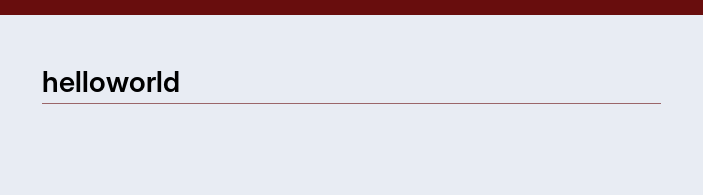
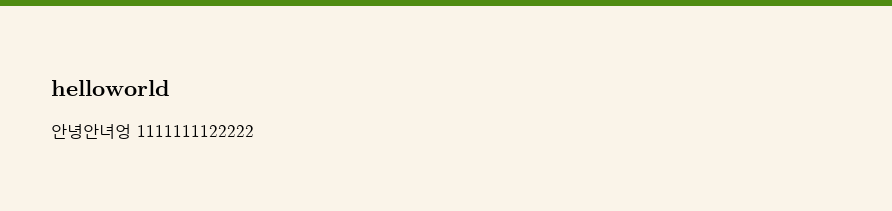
+ 안녕안녀엉 1111111122222

